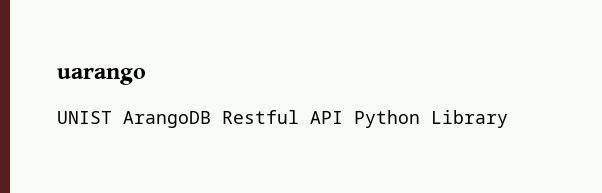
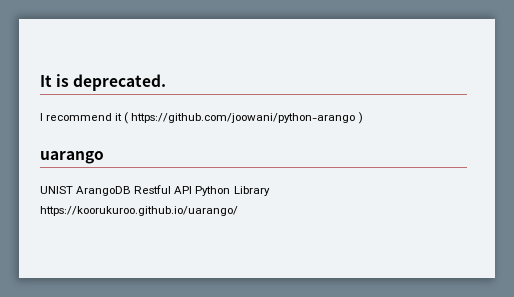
+ It is deprecated.
+ I recommend it ( https://github.com/joowani/python-arango )
- UNIST ArangoDB Restful API Python Library
+ UNIST ArangoDB Restful API Python Library https://koorukuroo.github.io/uarango/

